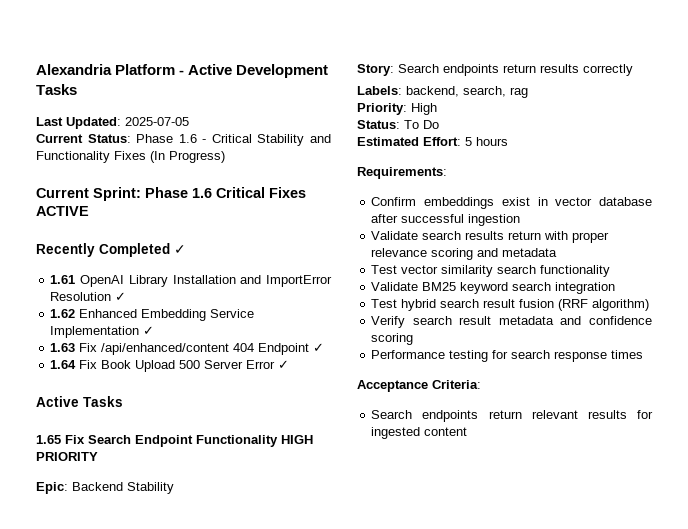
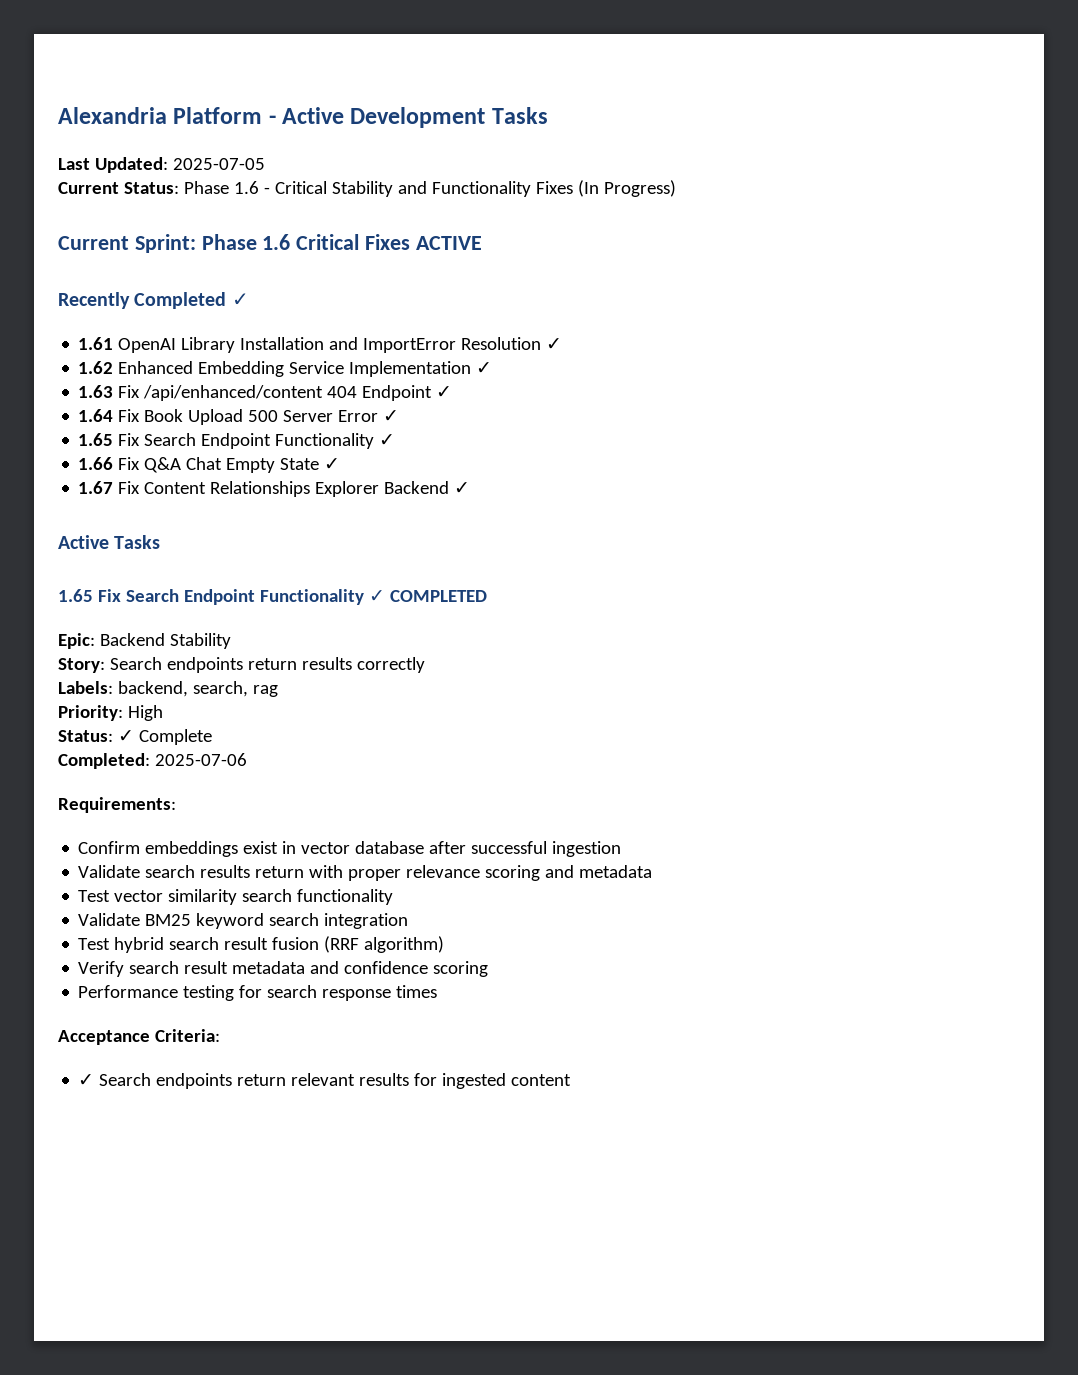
  1.64 Fix Book Upload 500 Server Error ✓
+ 1.65 Fix Search Endpoint Functionality ✓
+ 1.66 Fix Q&A Chat Empty State ✓
+ 1.67 Fix Content Relationships Explorer Backend ✓
- 1.65 Fix Search Endpoint Functionality HIGH PRIORITY
+ 1.65 Fix Search Endpoint Functionality ✓ COMPLETED
- Status: To Do
- Estimated Effort: 5 hours
+ Status: ✓ Complete
+ Completed: 2025-07-06
- Search endpoints return relevant results for ingested content
+ ✓ Search endpoints return relevant results for ingested content

